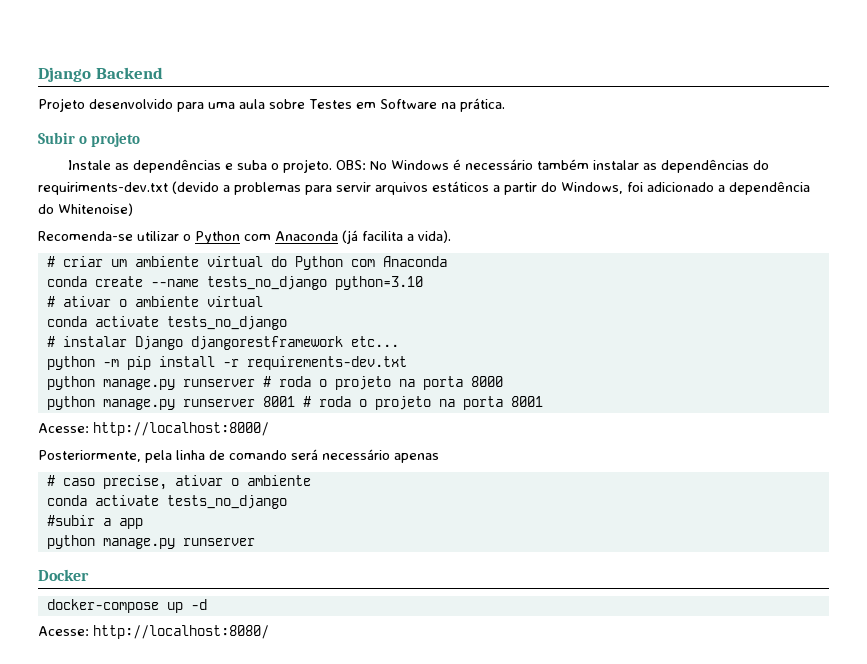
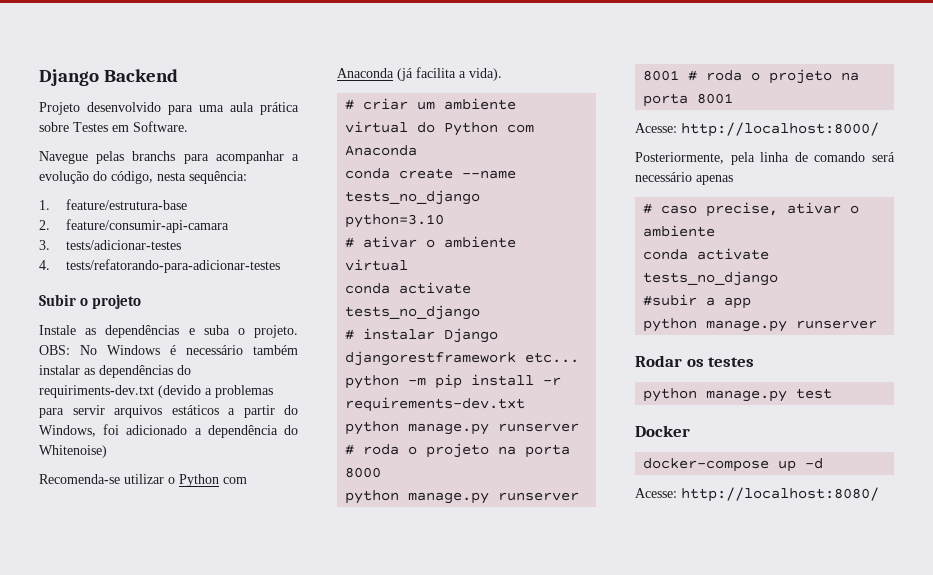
- Projeto desenvolvido para uma aula sobre Testes em Software na prática.
+ Projeto desenvolvido para uma aula prática sobre Testes em Software.
+ Navegue pelas branchs para acompanhar a evolução do código, nesta sequência:
+ 1. feature/estrutura-base
+ 2. feature/consumir-api-camara
+ 3. tests/adicionar-testes
+ 4. tests/refatorando-para-adicionar-testes
+ Rodar os testes
+ python manage.py test

